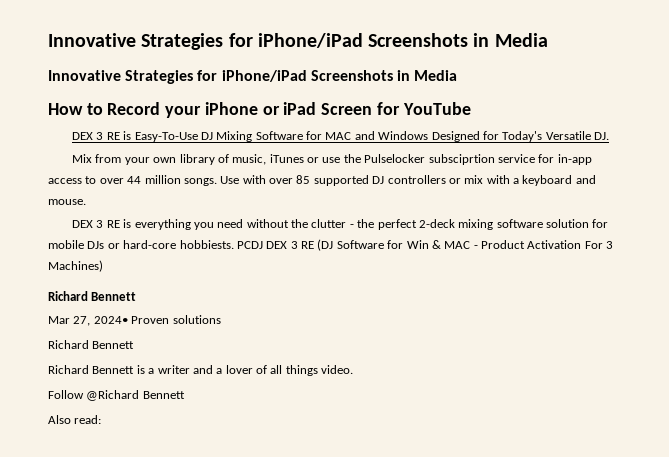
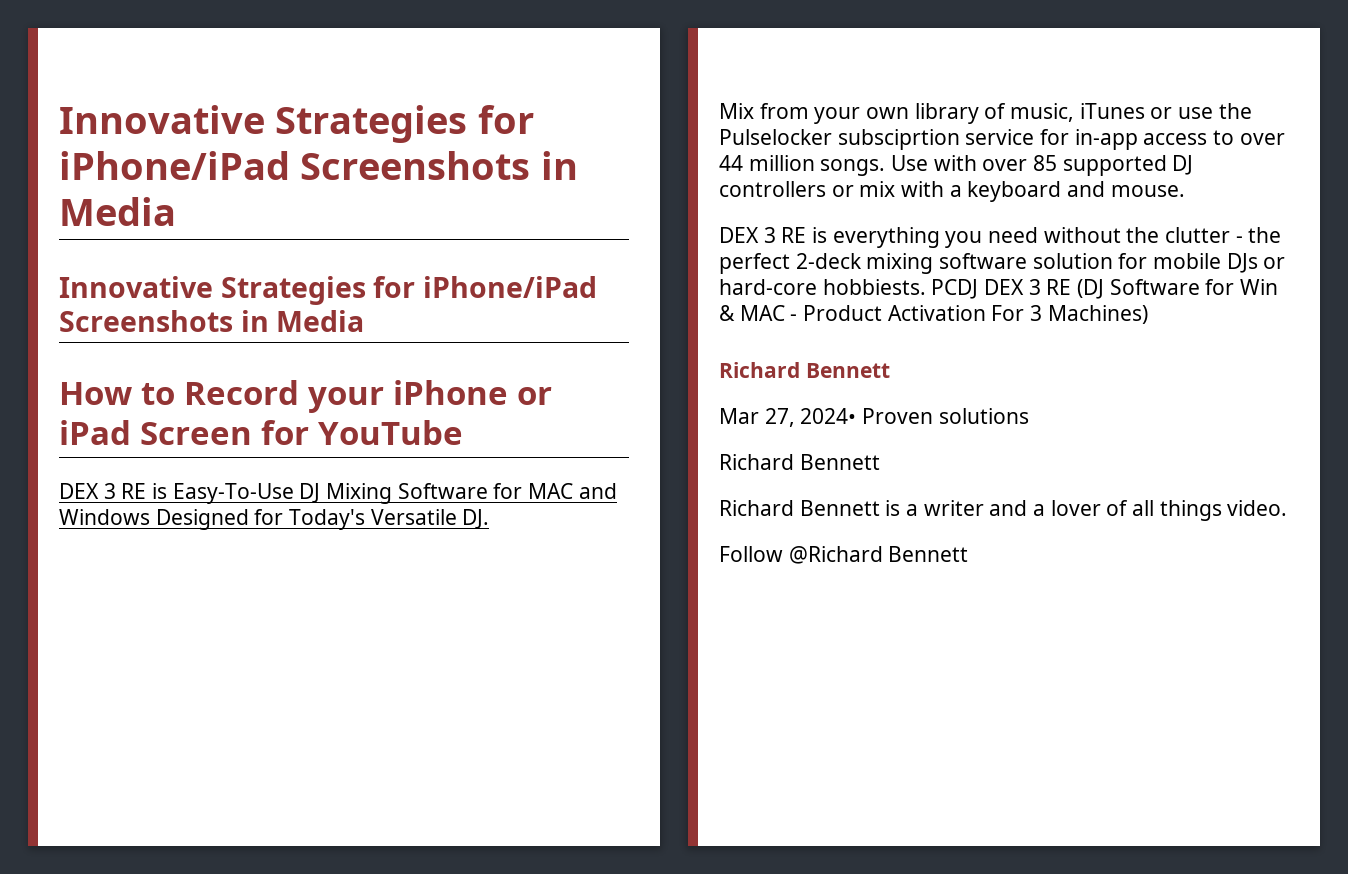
- Also read:

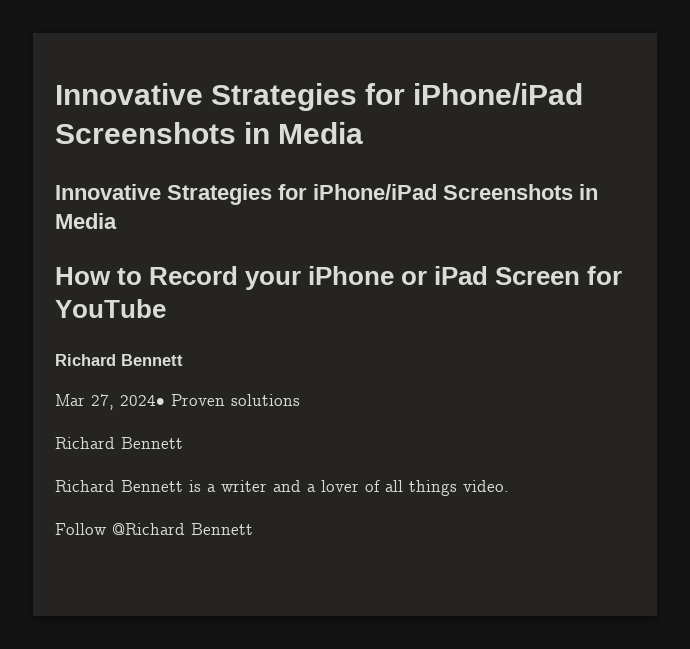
- DEX 3 RE is Easy-To-Use DJ Mixing Software for MAC and Windows Designed for Today's Versatile DJ.
- Mix from your own library of music, iTunes or use the Pulselocker subsciprtion service for in-app access to over 44 million songs. Use with over 85 supported DJ controllers or mix with a keyboard and mouse.
- DEX 3 RE is everything you need without the clutter - the perfect 2-deck mixing software solution for mobile DJs or hard-core hobbiests. PCDJ DEX 3 RE (DJ Software for Win & MAC - Product Activation For 3 Machines)

